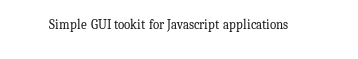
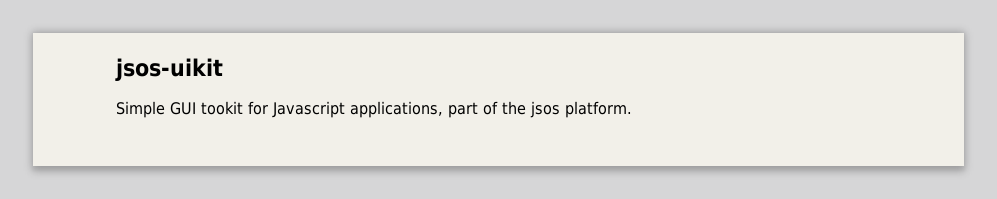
+ jsos-uikit
- Simple GUI tookit for Javascript applications
+ Simple GUI tookit for Javascript applications, part of the jsos platform.

